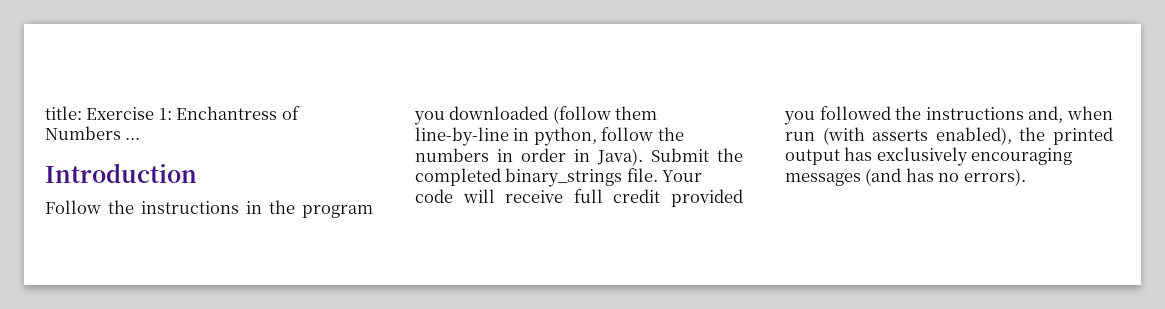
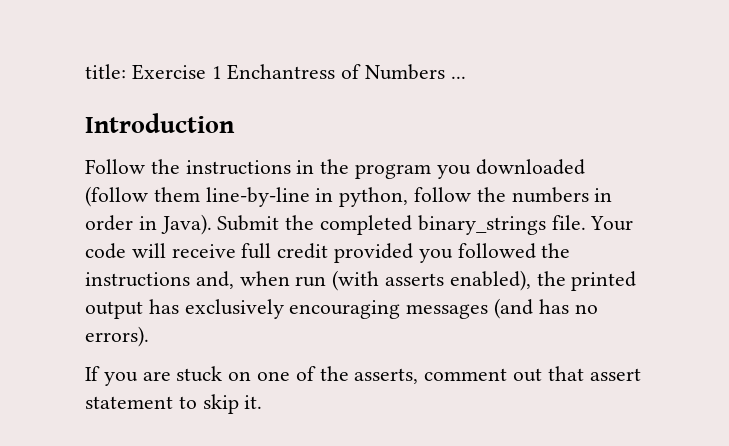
- title: Exercise 1: Enchantress of Numbers ...
+ title: Exercise 1 Enchantress of Numbers ...
+ If you are stuck on one of the asserts, comment out that assert statement to skip it.

